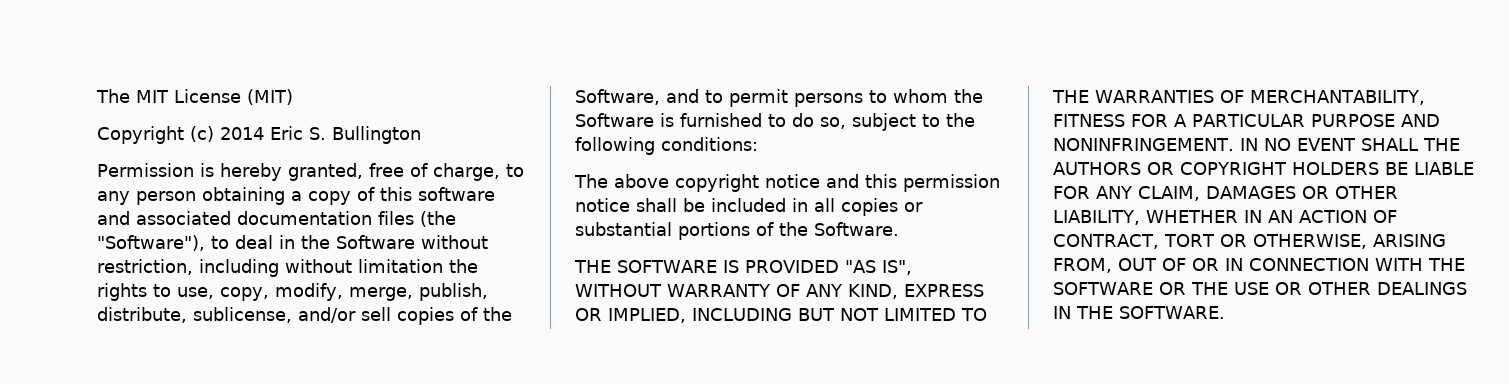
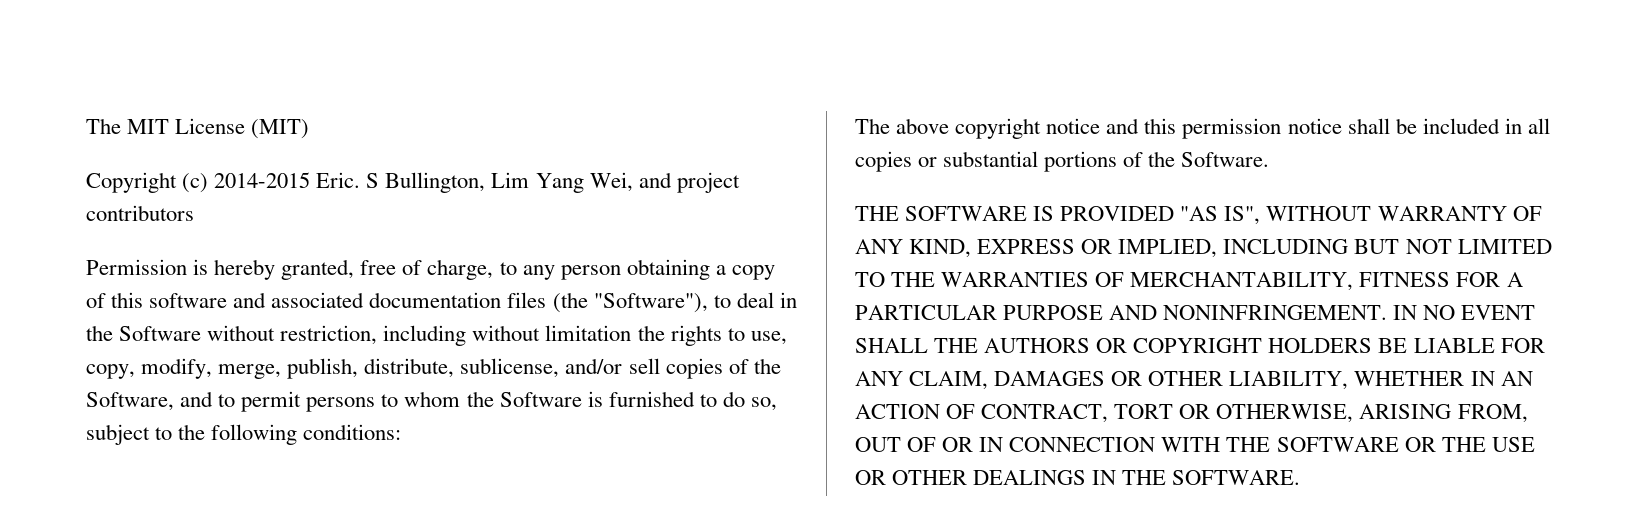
- Copyright (c) 2014 Eric S. Bullington
+ Copyright (c) 2014-2015 Eric. S Bullington, Lim Yang Wei, and project contributors

